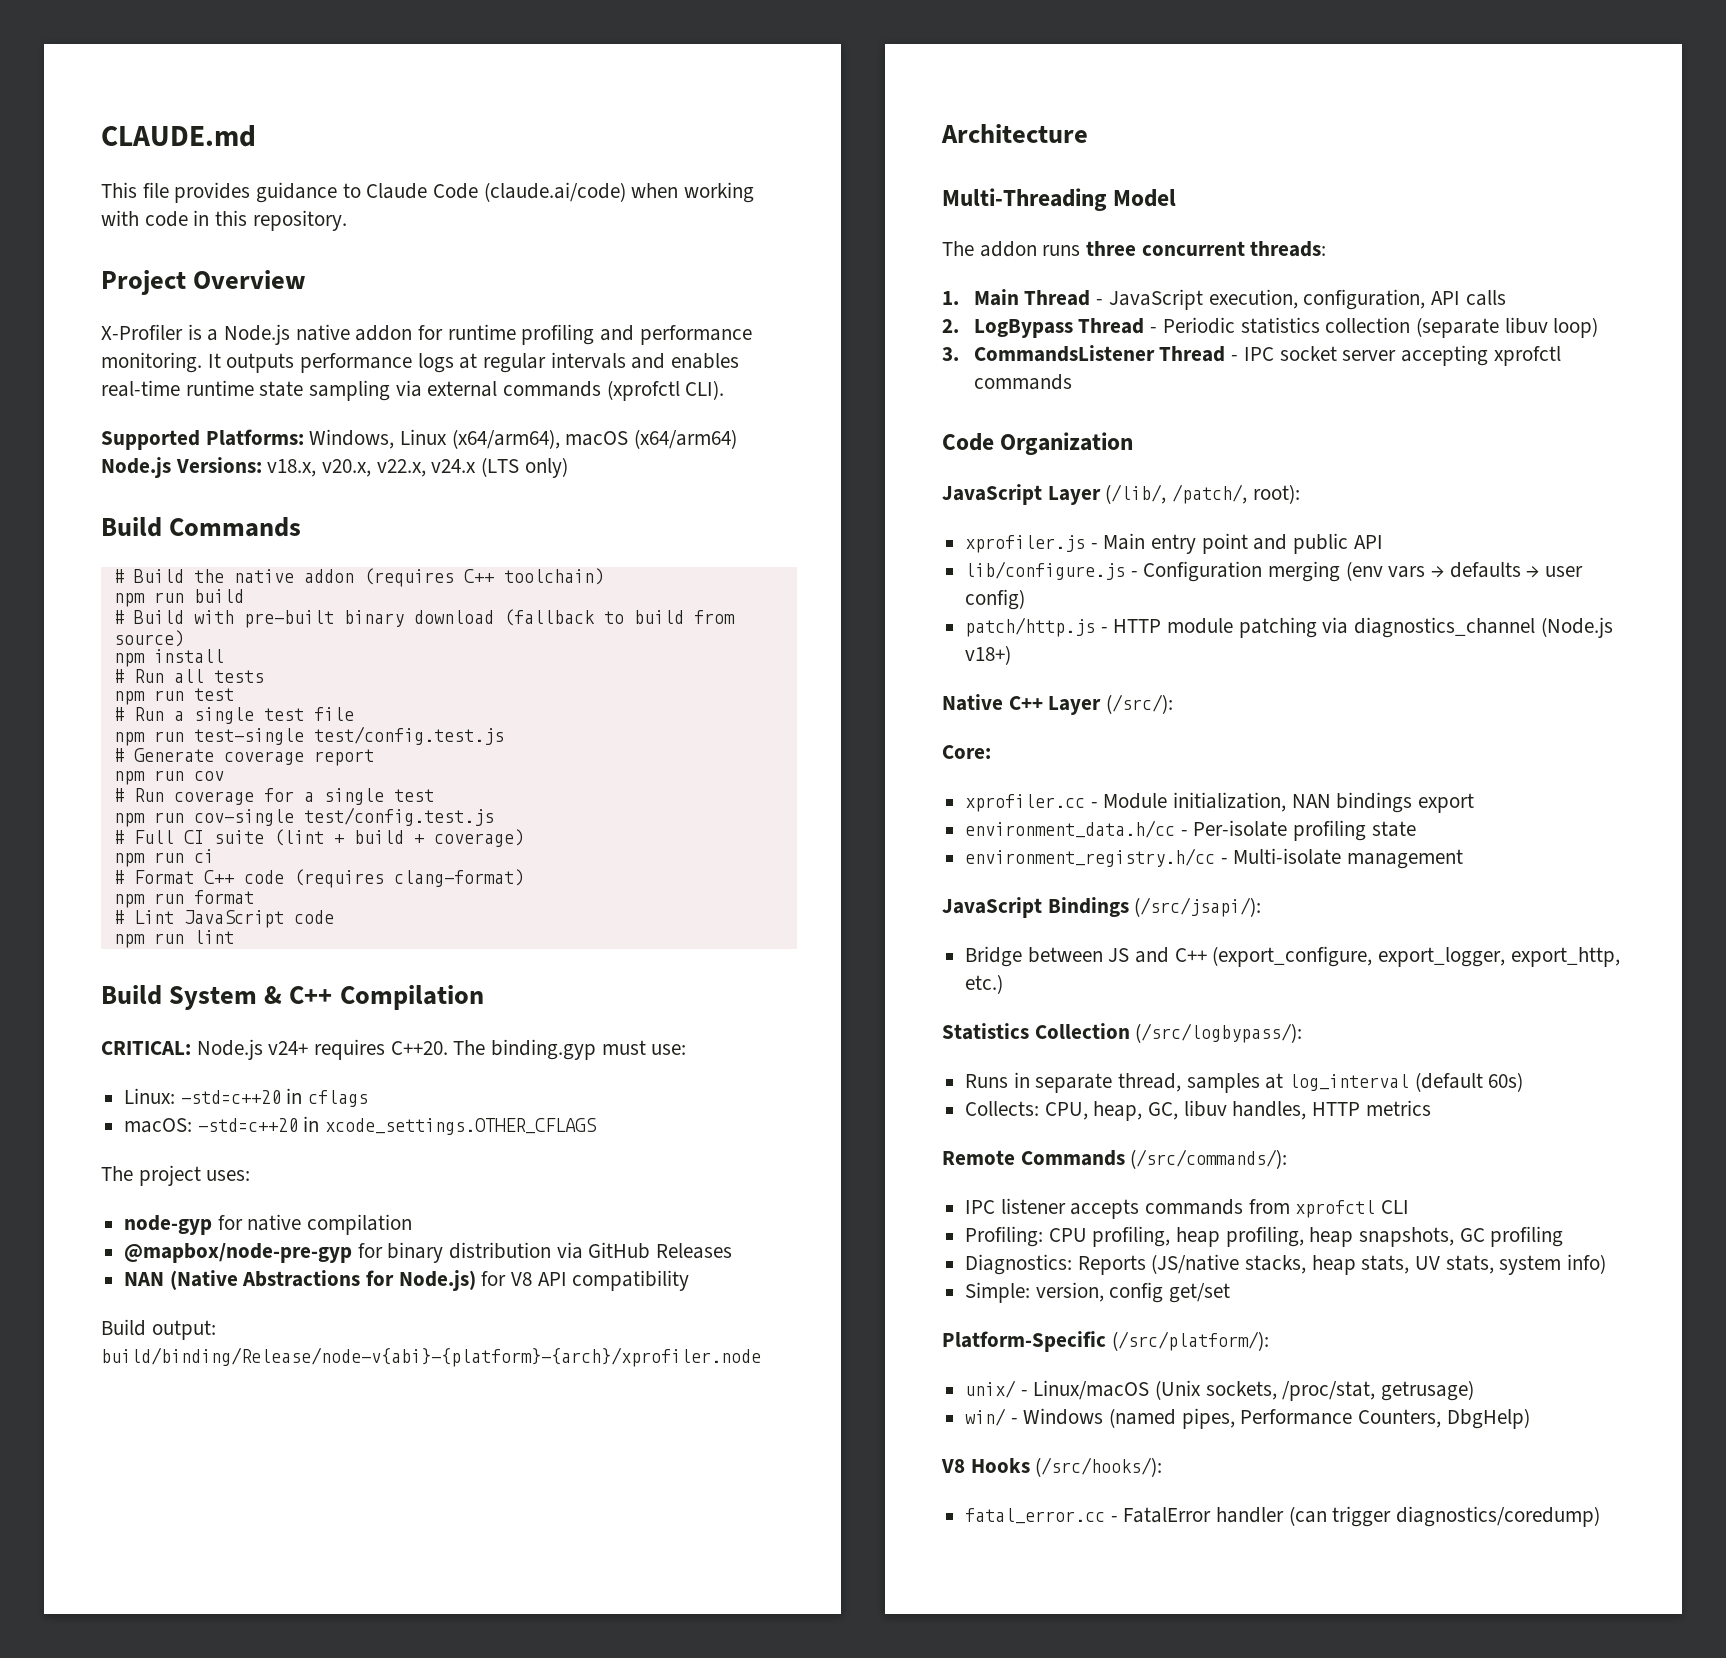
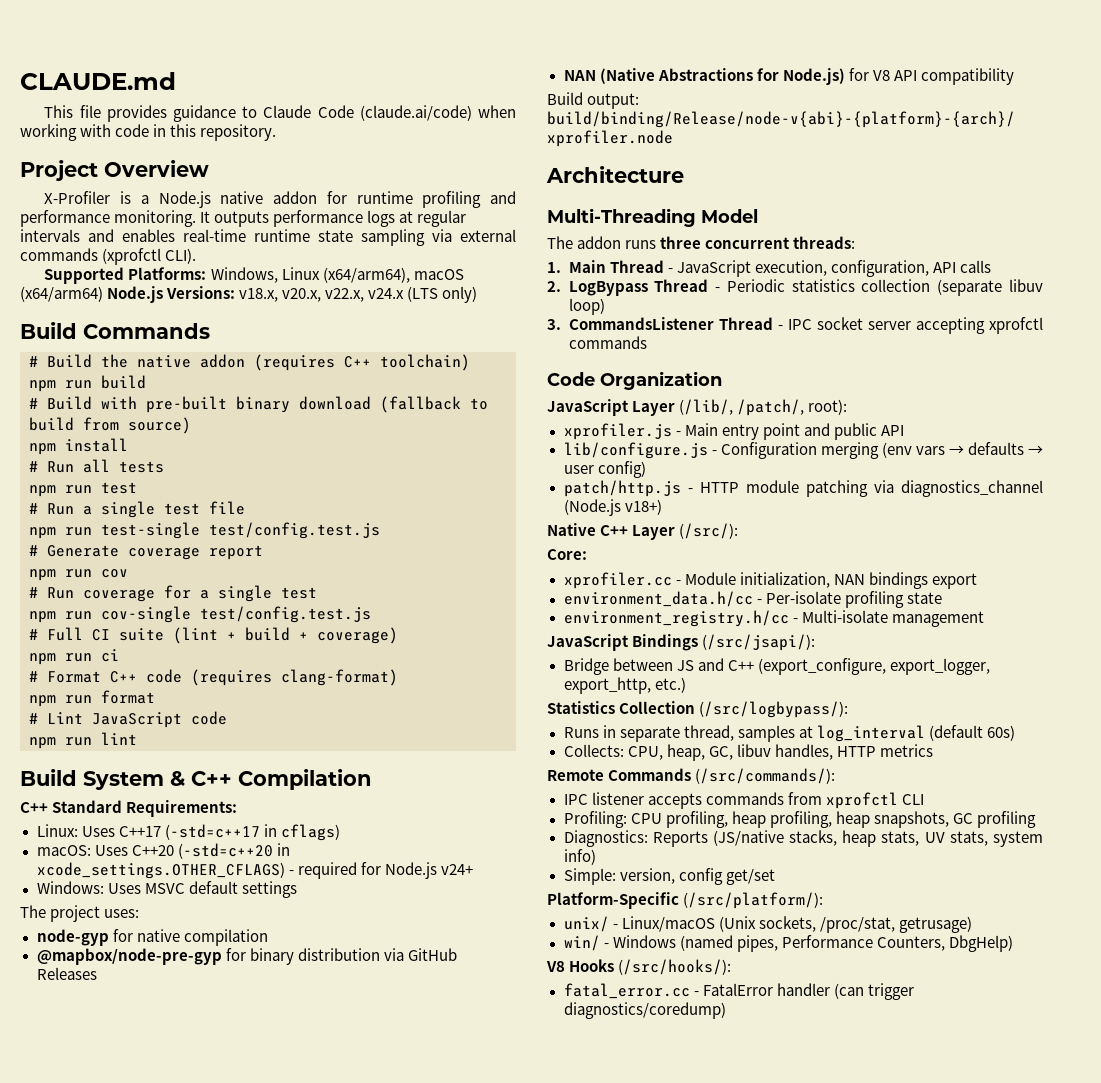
- CRITICAL: Node.js v24+ requires C++20. The binding.gyp must use:
- Linux: -std=c++20 in cflags
- macOS: -std=c++20 in xcode_settings.OTHER_CFLAGS
+ C++ Standard Requirements:
+ Linux: Uses C++17 (-std=c++17 in cflags)
+ macOS: Uses C++20 (-std=c++20 in xcode_settings.OTHER_CFLAGS) - required for Node.js v24+
+ Windows: Uses MSVC default settings

